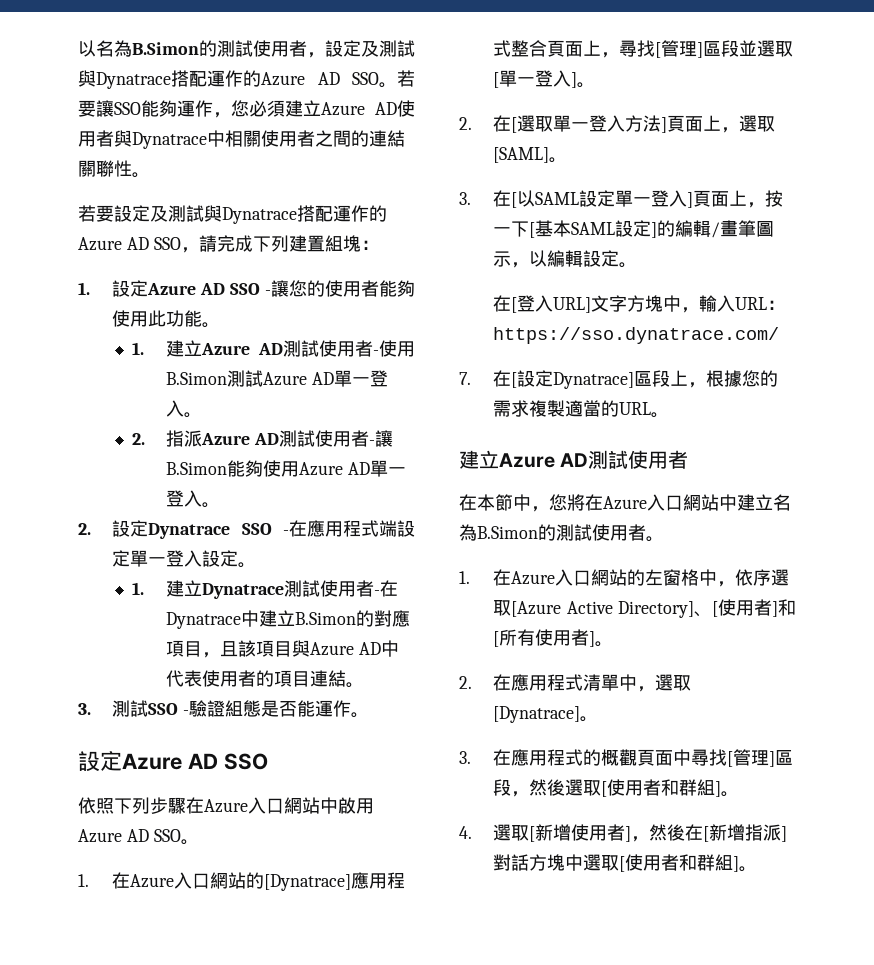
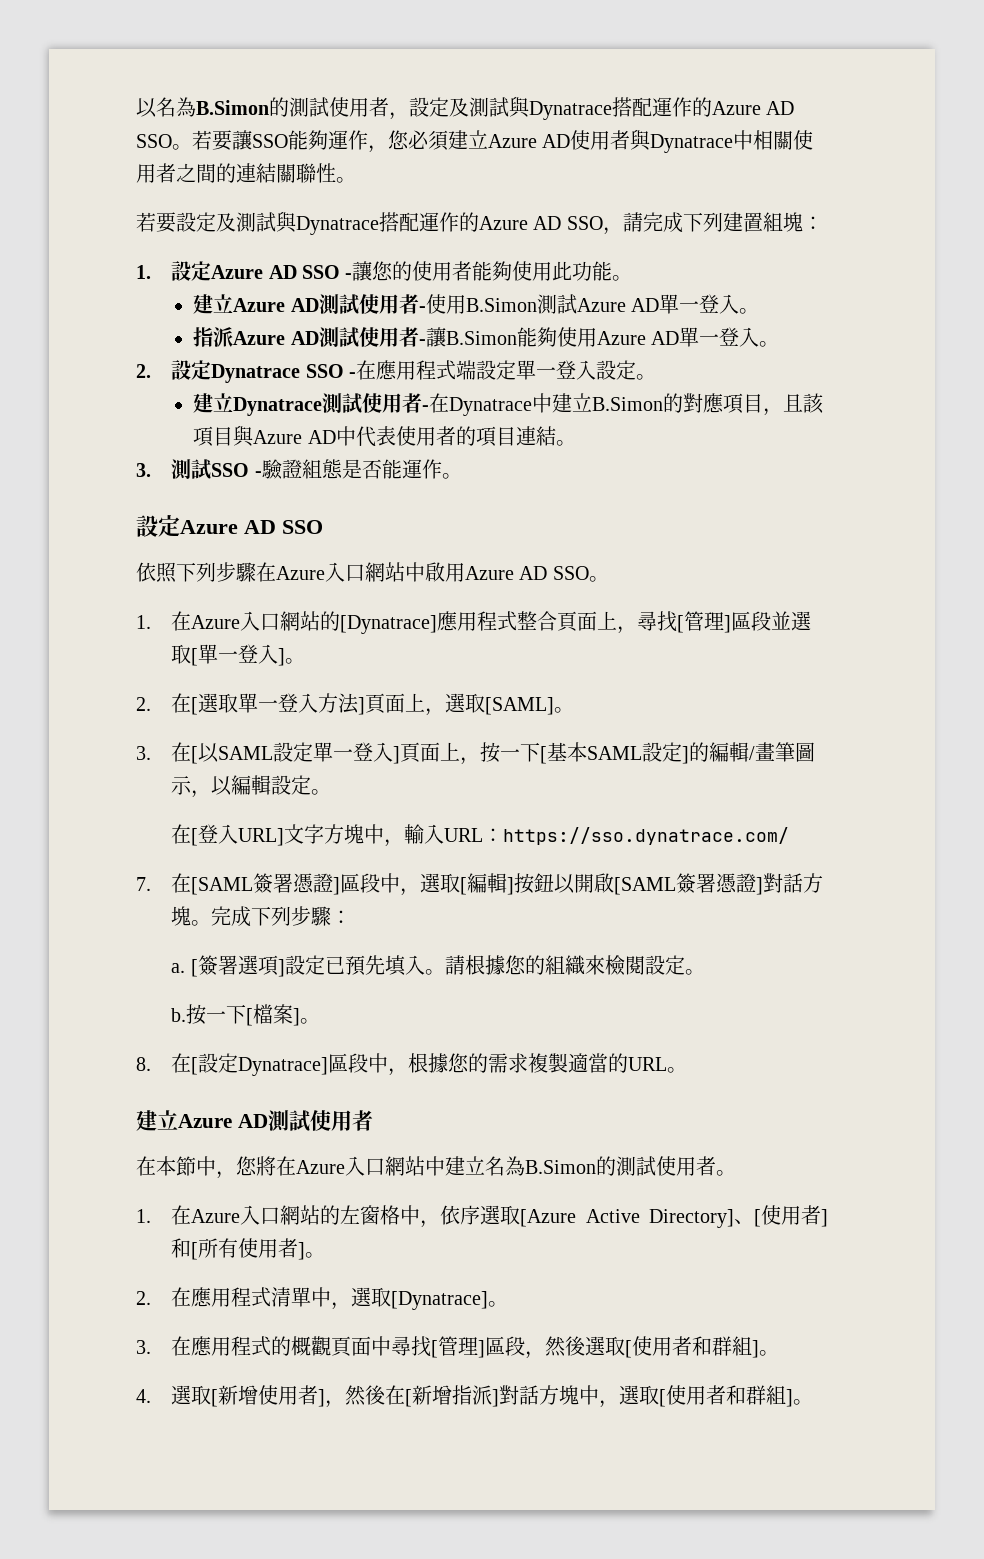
- 1.建立Azure AD測試使用者-使用B.Simon測試Azure AD單一登入。
+ 建立Azure AD測試使用者-使用B.Simon測試Azure AD單一登入。
- 2.指派Azure AD測試使用者-讓B.Simon能夠使用Azure AD單一登入。
+ 指派Azure AD測試使用者-讓B.Simon能夠使用Azure AD單一登入。
- 1.建立Dynatrace測試使用者-在Dynatrace中建立B.Simon的對應項目，且該項目與Azure AD中代表使用者的項目連結。
+ 建立Dynatrace測試使用者-在Dynatrace中建立B.Simon的對應項目，且該項目與Azure AD中代表使用者的項目連結。
- 7.在[設定Dynatrace]區段上，根據您的需求複製適當的URL。
+ 7.在[SAML簽署憑證]區段中，選取[編輯]按鈕以開啟[SAML簽署憑證]對話方塊。完成下列步驟：
+ a. [簽署選項]設定已預先填入。請根據您的組織來檢閱設定。
+ b.按一下[檔案]。
+ 8.在[設定Dynatrace]區段中，根據您的需求複製適當的URL。
- 4.選取[新增使用者]，然後在[新增指派]對話方塊中選取[使用者和群組]。
+ 4.選取[新增使用者]，然後在[新增指派]對話方塊中，選取[使用者和群組]。

